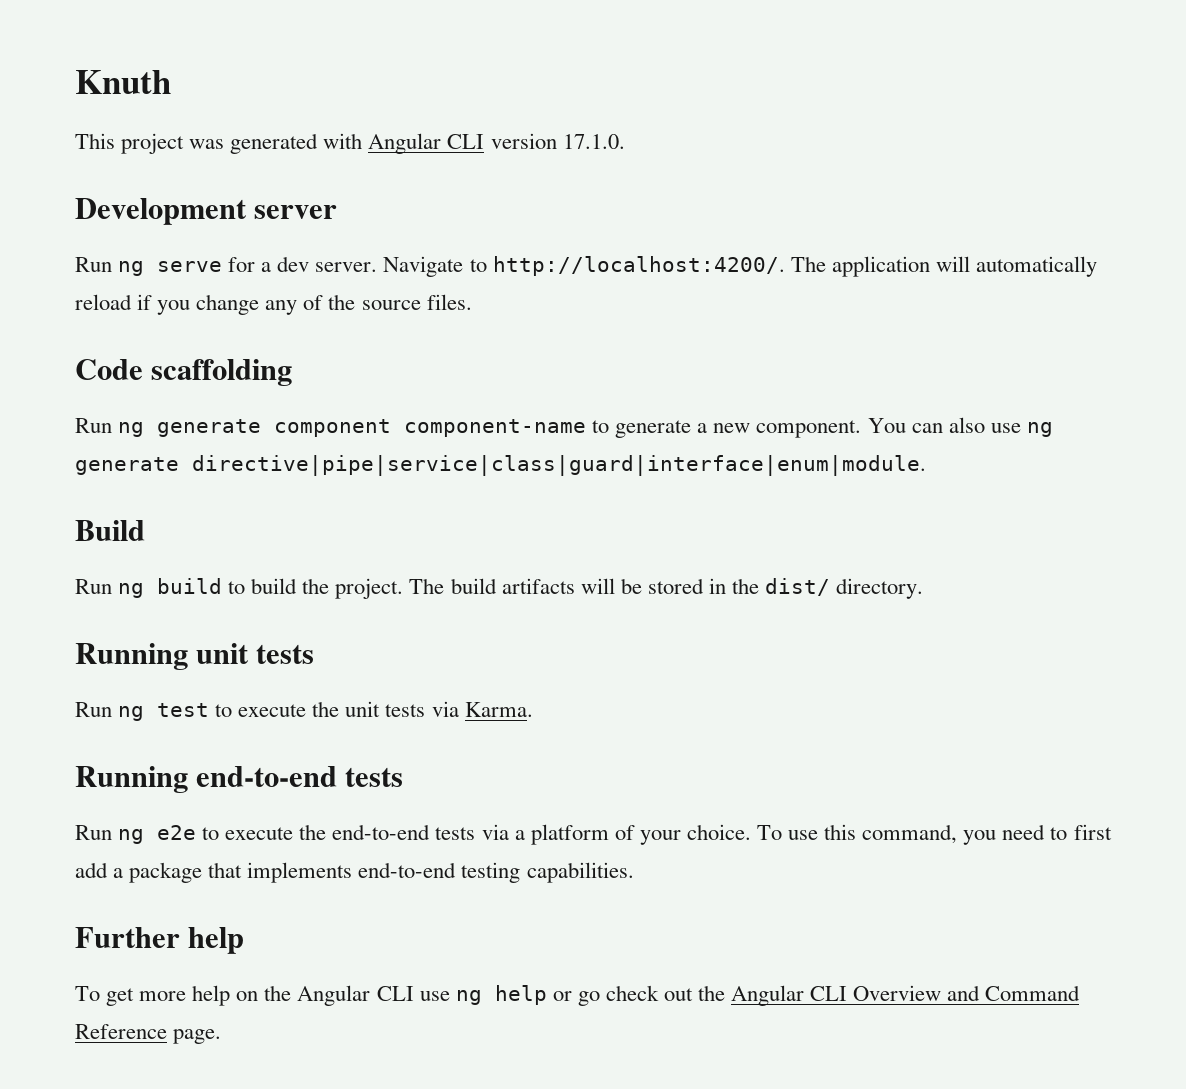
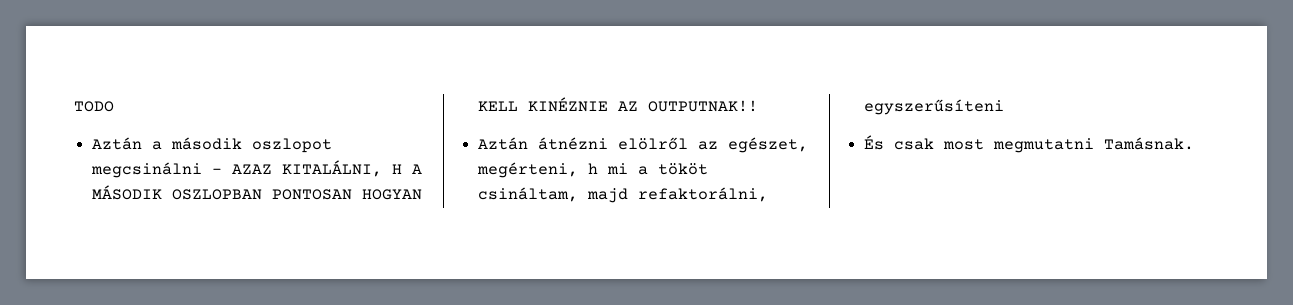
- Knuth
- This project was generated with Angular CLI version 17.1.0.
- Development server
- Run ng serve for a dev server. Navigate to http://localhost:4200/. The application will automatically reload if you change any of the source files.
- Code scaffolding
- Run ng generate component component-name to generate a new component. You can also use ng generate directive|pipe|service|class|guard|interface|enum|module.
- Build
- Run ng build to build the project. The build artifacts will be stored in the dist/ directory.
- Running unit tests
- Run ng test to execute the unit tests via Karma.
- Running end-to-end tests
- Run ng e2e to execute the end-to-end tests via a platform of your choice. To use this command, you need to first add a package that implements end-to-end testing capabilities.
- Further help
- To get more help on the Angular CLI use ng help or go check out the Angular CLI Overview and Command Reference page.
+ TODO
+ Aztán a második oszlopot megcsinálni - AZAZ KITALÁLNI, H A MÁSODIK OSZLOPBAN PONTOSAN HOGYAN KELL KINÉZNIE AZ OUTPUTNAK!!
+ Aztán átnézni elölről az egészet, megérteni, h mi a tököt csináltam, majd refaktorálni, egyszerűsíteni
+ És csak most megmutatni Tamásnak.

